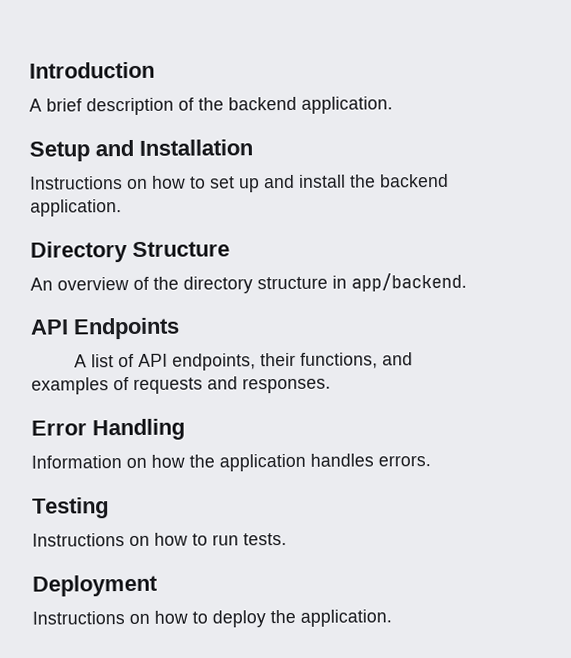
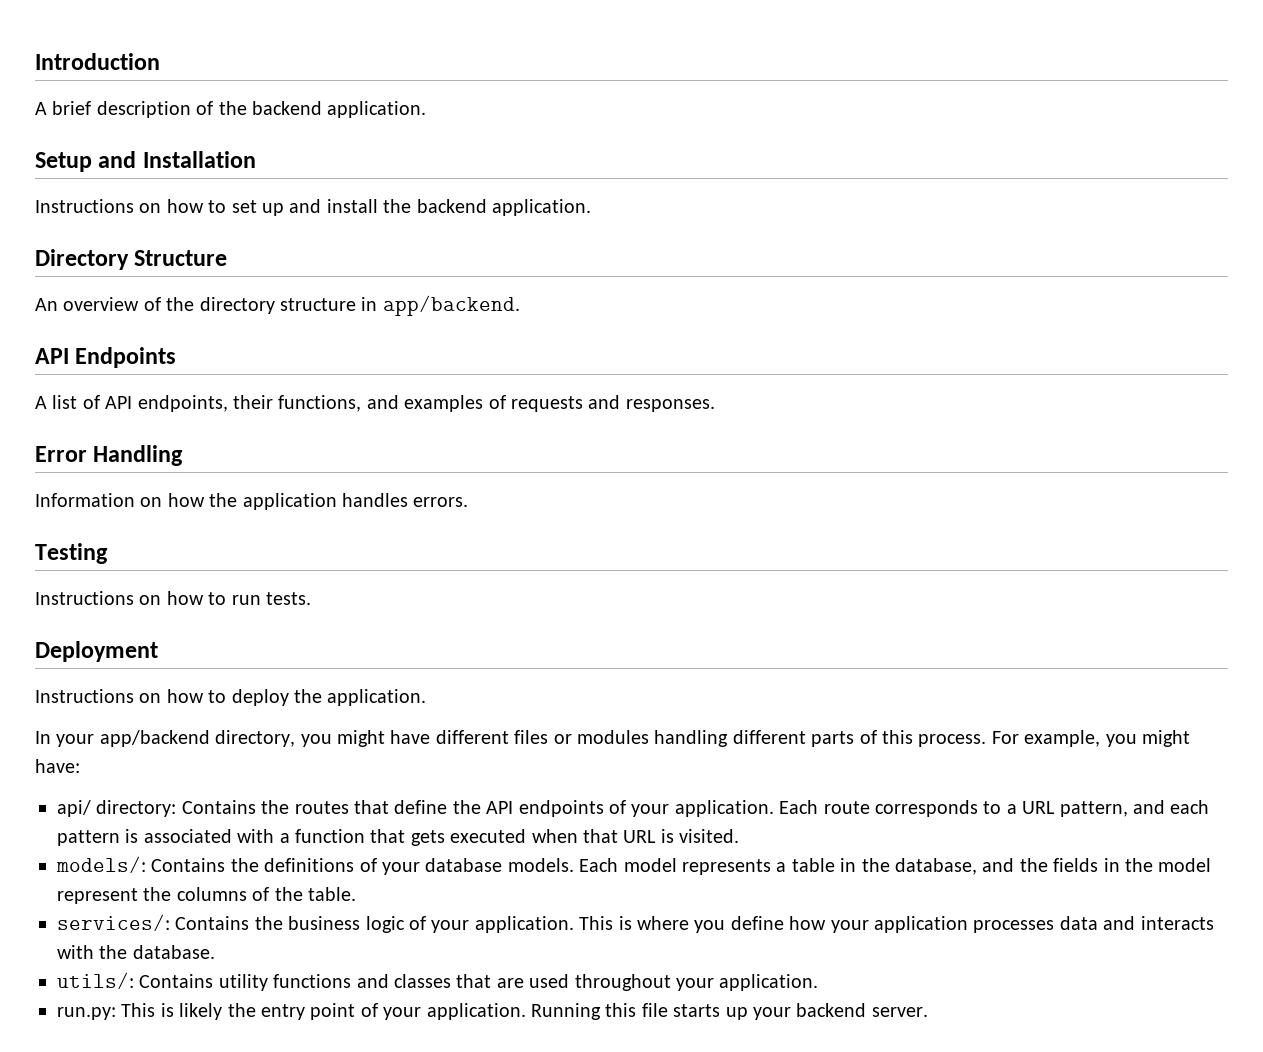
+ In your app/backend directory, you might have different files or modules handling different parts of this process. For example, you might have:
+ api/ directory: Contains the routes that define the API endpoints of your application. Each route corresponds to a URL pattern, and each pattern is associated with a function that gets executed when that URL is visited.
+ models/: Contains the definitions of your database models. Each model represents a table in the database, and the fields in the model represent the columns of the table.
+ services/: Contains the business logic of your application. This is where you define how your application processes data and interacts with the database.
+ utils/: Contains utility functions and classes that are used throughout your application.
+ run.py: This is likely the entry point of your application. Running this file starts up your backend server.

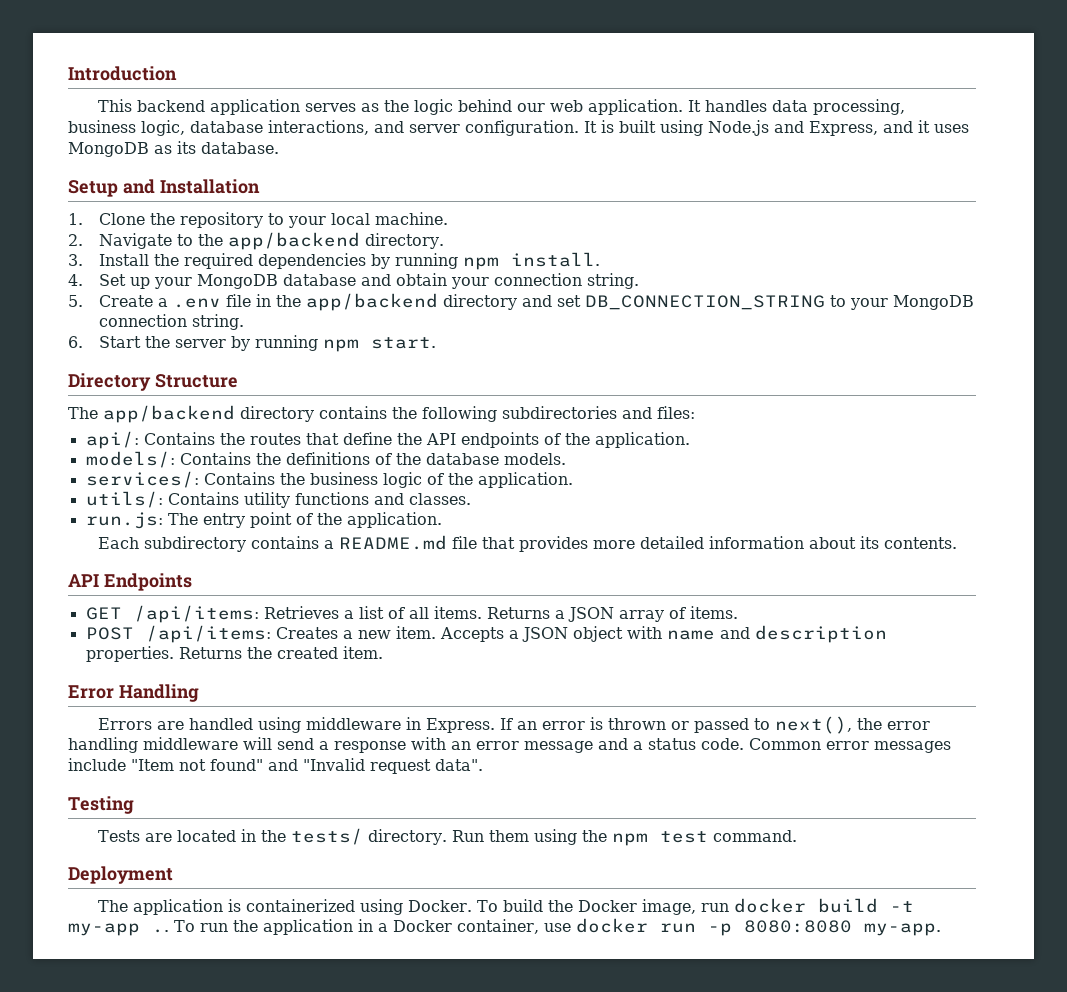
- A brief description of the backend application.
+ This backend application serves as the logic behind our web application. It handles data processing, business logic, database interactions, and server configuration. It is built using Node.js and Express, and it uses MongoDB as its database.
  Setup and Installation
- Instructions on how to set up and install the backend application.
+ 1. Clone the repository to your local machine.
+ 2. Navigate to the app/backend directory.
+ 3. Install the required dependencies by running npm install.
+ 4. Set up your MongoDB database and obtain your connection string.
+ 5. Create a .env file in the app/backend directory and set DB_CONNECTION_STRING to your MongoDB connection string.
+ 6. Start the server by running npm start.
  Directory Structure
- An overview of the directory structure in app/backend.
- API Endpoints
- A list of API endpoints, their functions, and examples of requests and responses.
- Error Handling
- Information on how the application handles errors.
- Testing
- Instructions on how to run tests.
- Deployment
- Instructions on how to deploy the application.
- In your app/backend directory, you might have different files or modules handling different parts of this process. For example, you might have:
- api/ directory: Contains the routes that define the API endpoints of your application. Each route corresponds to a URL pattern, and each pattern is associated with a function that gets executed when that URL is visited.
+ The app/backend directory contains the following subdirectories and files:
+ api/: Contains the routes that define the API endpoints of the application.
- models/: Contains the definitions of your database models. Each model represents a table in the database, and the fields in the model represent the columns of the table.
+ models/: Contains the definitions of the database models.
- services/: Contains the business logic of your application. This is where you define how your application processes data and interacts with the database.
+ services/: Contains the business logic of the application.
- utils/: Contains utility functions and classes that are used throughout your application.
- run.py: This is likely the entry point of your application. Running this file starts up your backend server.
+ utils/: Contains utility functions and classes.
+ run.js: The entry point of the application.
+ Each subdirectory contains a README.md file that provides more detailed information about its contents.
+ API Endpoints
+ GET /api/items: Retrieves a list of all items. Returns a JSON array of items.
+ POST /api/items: Creates a new item. Accepts a JSON object with name and description properties. Returns the created item.
+ Error Handling
+ Errors are handled using middleware in Express. If an error is thrown or passed to next(), the error handling middleware will send a response with an error message and a status code. Common error messages include "Item not found" and "Invalid request data".
+ Testing
+ Tests are located in the tests/ directory. Run them using the npm test command.
+ Deployment
+ The application is containerized using Docker. To build the Docker image, run docker build -t my-app .. To run the application in a Docker container, use docker run -p 8080:8080 my-app.

